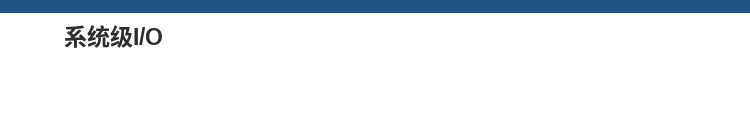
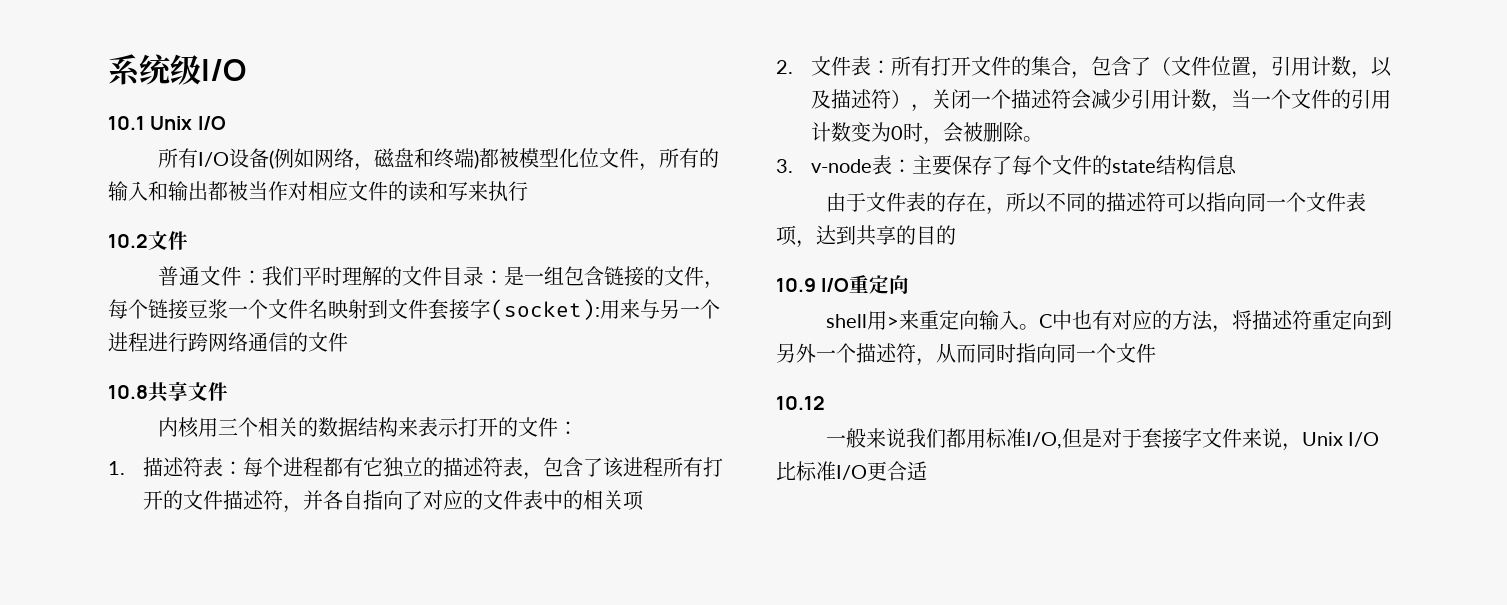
+ 10.1 Unix I/O
+ 所有I/O设备(例如网络，磁盘和终端)都被模型化位文件，所有的输入和输出都被当作对相应文件的读和写来执行
+ 10.2文件
+ 普通文件：我们平时理解的文件目录：是一组包含链接的文件，每个链接豆浆一个文件名映射到文件套接字(socket):用来与另一个进程进行跨网络通信的文件
+ 10.8共享文件
+ 内核用三个相关的数据结构来表示打开的文件：
+ 1.描述符表：每个进程都有它独立的描述符表，包含了该进程所有打开的文件描述符，并各自指向了对应的文件表中的相关项
+ 2.文件表：所有打开文件的集合，包含了（文件位置，引用计数，以及描述符），关闭一个描述符会减少引用计数，当一个文件的引用计数变为0时，会被删除。
+ 3. v-node表：主要保存了每个文件的state结构信息
+ 由于文件表的存在，所以不同的描述符可以指向同一个文件表项，达到共享的目的
+ 10.9 I/O重定向
+ shell用>来重定向输入。C中也有对应的方法，将描述符重定向到另外一个描述符，从而同时指向同一个文件
+ 10.12
+ 一般来说我们都用标准I/O,但是对于套接字文件来说，Unix I/O比标准I/O更合适

